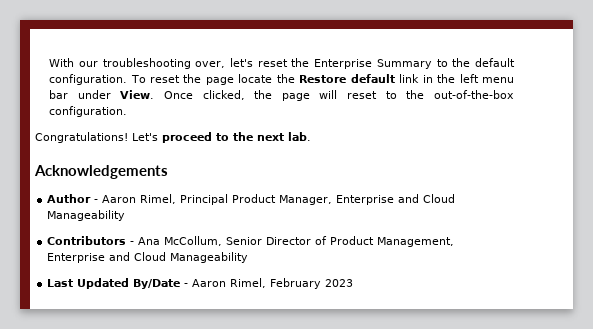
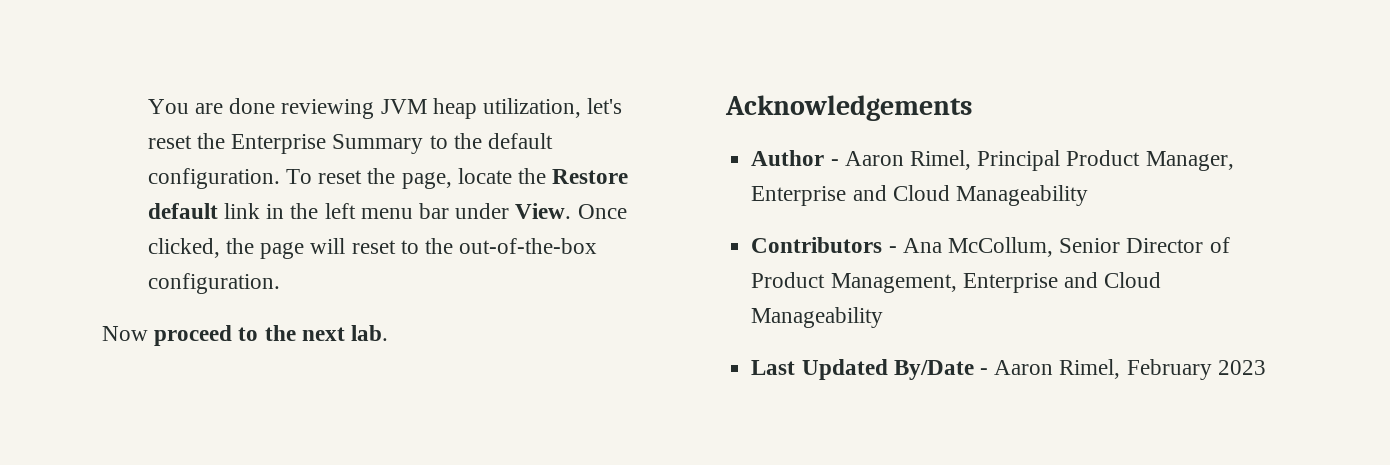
- With our troubleshooting over, let's reset the Enterprise Summary to the default configuration.
+ You are done reviewing JVM heap utilization, let's reset the Enterprise Summary to the default configuration.
- To reset the page locate the Restore default link in the left menu bar under View.
+ To reset the page, locate the Restore default link in the left menu bar under View.
- Congratulations! Let's proceed to the next lab.
+ Now proceed to the next lab.

